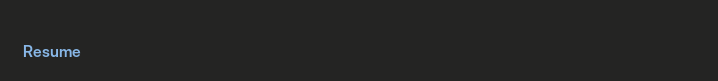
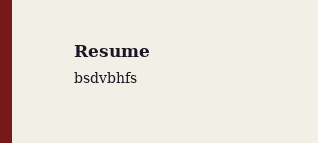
+ bsdvbhfs

